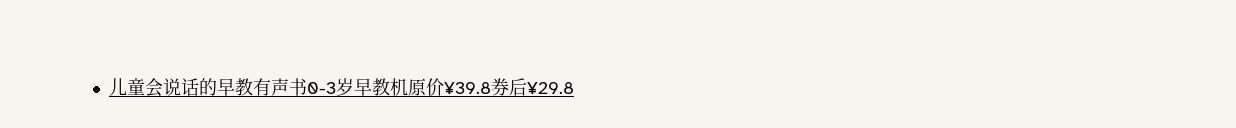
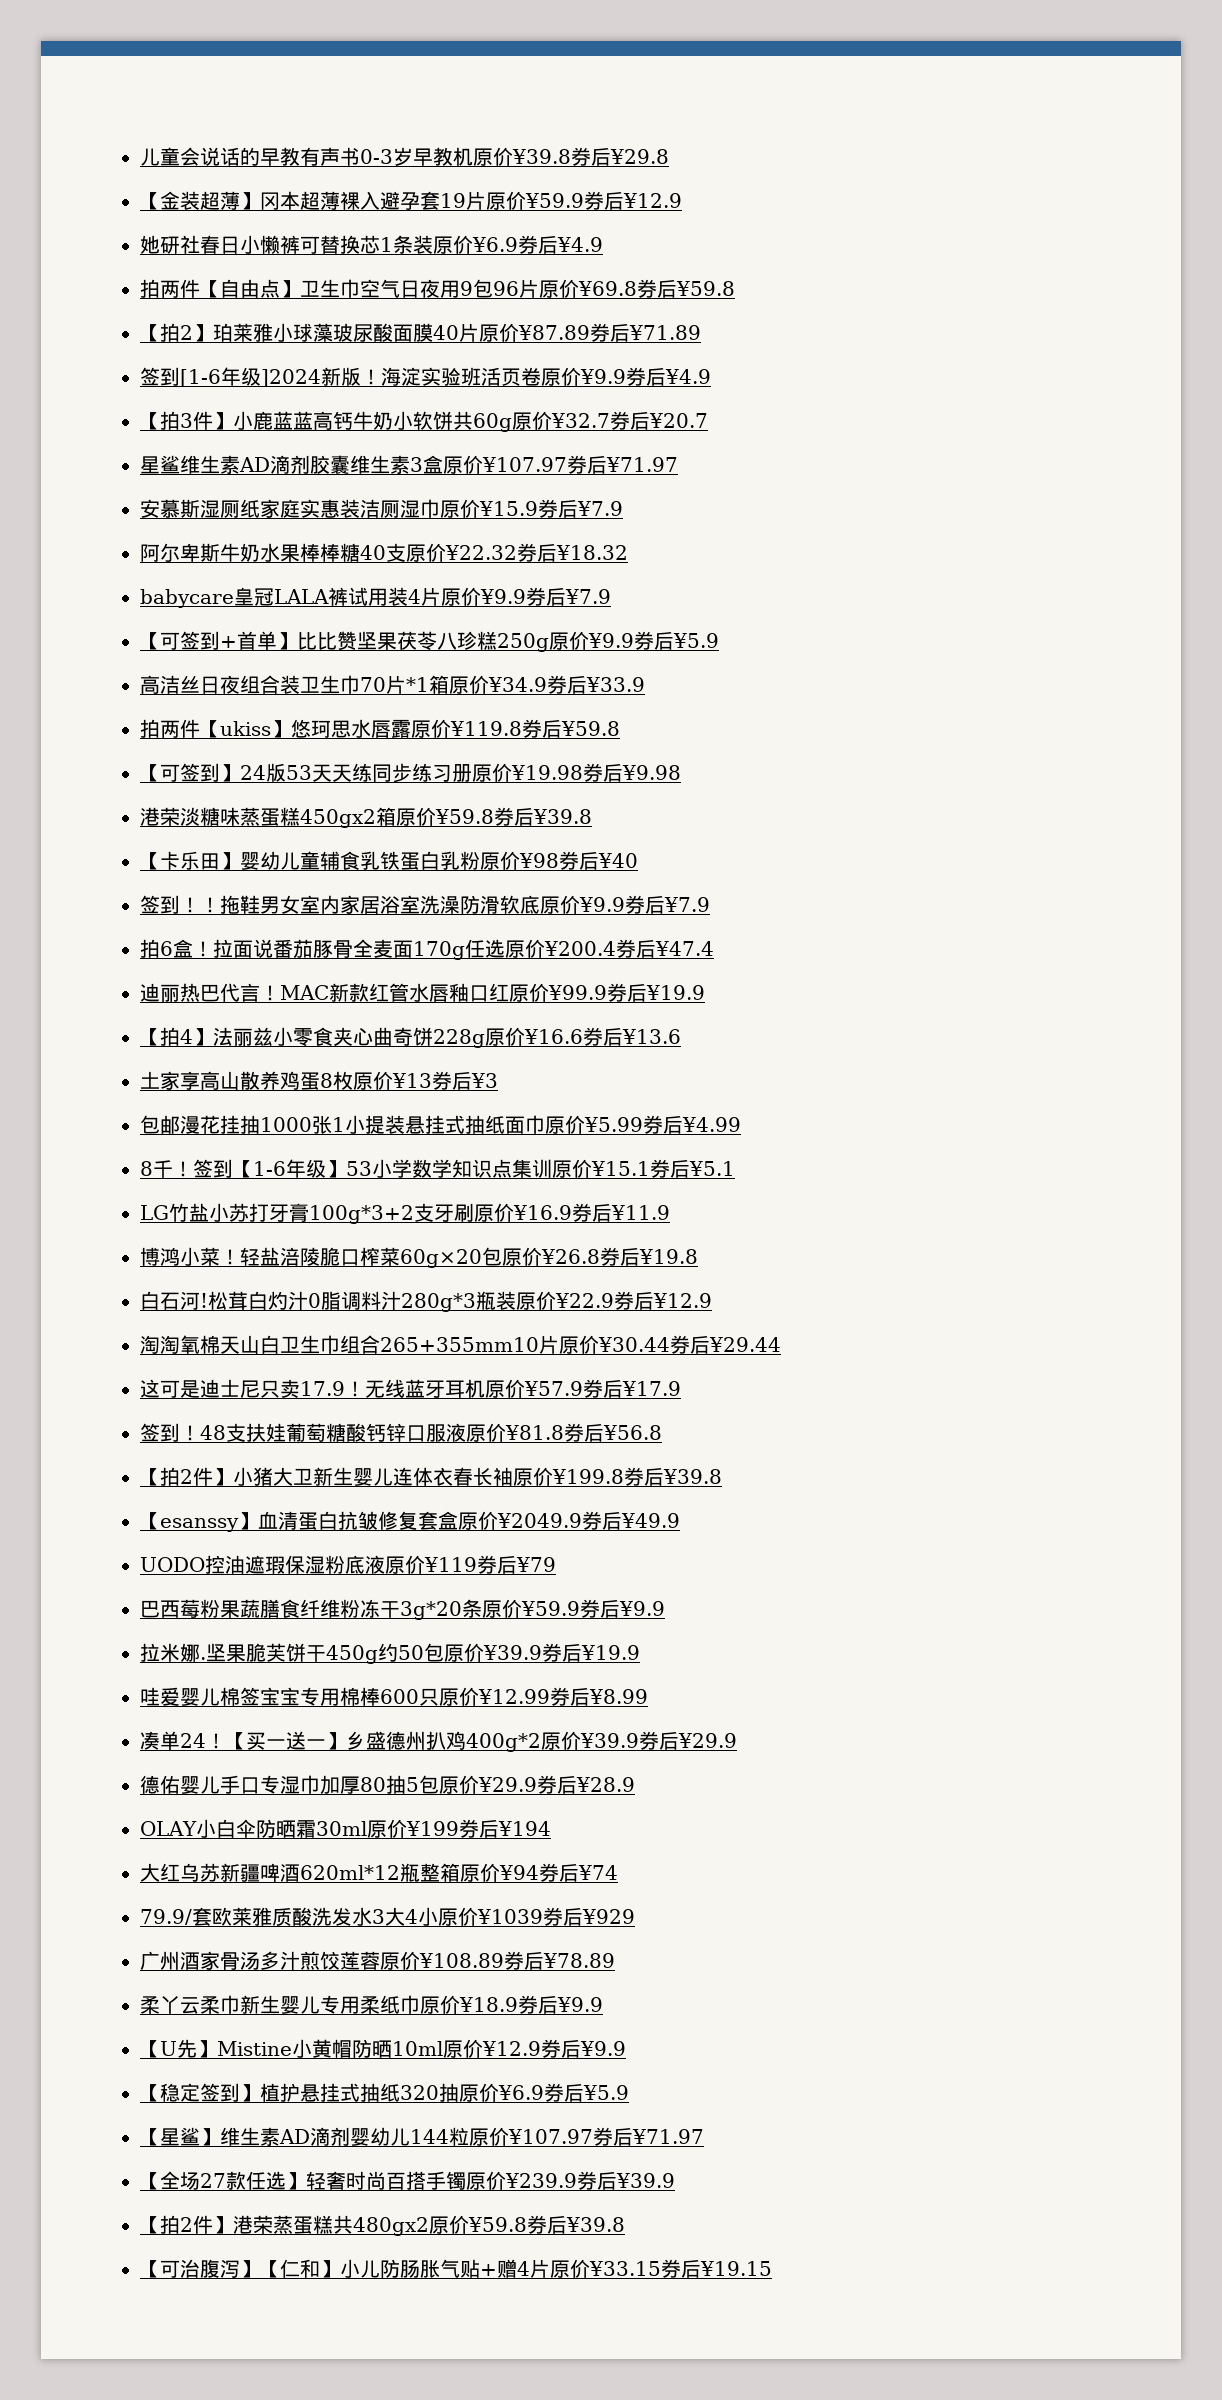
+ 【金装超薄】冈本超薄裸入避孕套19片原价¥59.9券后¥12.9
+ 她研社春日小懒裤可替换芯1条装原价¥6.9券后¥4.9
+ 拍两件【自由点】卫生巾空气日夜用9包96片原价¥69.8券后¥59.8
+ 【拍2】珀莱雅小球藻玻尿酸面膜40片原价¥87.89券后¥71.89
+ 签到[1-6年级]2024新版！海淀实验班活页卷原价¥9.9券后¥4.9
+ 【拍3件】小鹿蓝蓝高钙牛奶小软饼共60g原价¥32.7券后¥20.7
+ 星鲨维生素AD滴剂胶囊维生素3盒原价¥107.97券后¥71.97
+ 安慕斯湿厕纸家庭实惠装洁厕湿巾原价¥15.9券后¥7.9
+ 阿尔卑斯牛奶水果棒棒糖40支原价¥22.32券后¥18.32
+ babycare皇冠LALA裤试用装4片原价¥9.9券后¥7.9
+ 【可签到+首单】比比赞坚果茯苓八珍糕250g原价¥9.9券后¥5.9
+ 高洁丝日夜组合装卫生巾70片*1箱原价¥34.9券后¥33.9
+ 拍两件【ukiss】悠珂思水唇露原价¥119.8券后¥59.8
+ 【可签到】24版53天天练同步练习册原价¥19.98券后¥9.98
+ 港荣淡糖味蒸蛋糕450gx2箱原价¥59.8券后¥39.8
+ 【卡乐田】婴幼儿童辅食乳铁蛋白乳粉原价¥98券后¥40
+ 签到！！拖鞋男女室内家居浴室洗澡防滑软底原价¥9.9券后¥7.9
+ 拍6盒！拉面说番茄豚骨全麦面170g任选原价¥200.4券后¥47.4
+ 迪丽热巴代言！MAC新款红管水唇釉口红原价¥99.9券后¥19.9
+ 【拍4】法丽兹小零食夹心曲奇饼228g原价¥16.6券后¥13.6
+ 土家享高山散养鸡蛋8枚原价¥13券后¥3
+ 包邮漫花挂抽1000张1小提装悬挂式抽纸面巾原价¥5.99券后¥4.99
+ 8千！签到【1-6年级】53小学数学知识点集训原价¥15.1券后¥5.1
+ LG竹盐小苏打牙膏100g*3+2支牙刷原价¥16.9券后¥11.9
+ 博鸿小菜！轻盐涪陵脆口榨菜60g×20包原价¥26.8券后¥19.8
+ 白石河!松茸白灼汁0脂调料汁280g*3瓶装原价¥22.9券后¥12.9
+ 淘淘氧棉天山白卫生巾组合265+355mm10片原价¥30.44券后¥29.44
+ 这可是迪士尼只卖17.9！无线蓝牙耳机原价¥57.9券后¥17.9
+ 签到！48支扶娃葡萄糖酸钙锌口服液原价¥81.8券后¥56.8
+ 【拍2件】小猪大卫新生婴儿连体衣春长袖原价¥199.8券后¥39.8
+ 【esanssy】血清蛋白抗皱修复套盒原价¥2049.9券后¥49.9
+ UODO控油遮瑕保湿粉底液原价¥119券后¥79
+ 巴西莓粉果蔬膳食纤维粉冻干3g*20条原价¥59.9券后¥9.9
+ 拉米娜.坚果脆芙饼干450g约50包原价¥39.9券后¥19.9
+ 哇爱婴儿棉签宝宝专用棉棒600只原价¥12.99券后¥8.99
+ 凑单24！【买一送一】乡盛德州扒鸡400g*2原价¥39.9券后¥29.9
+ 德佑婴儿手口专湿巾加厚80抽5包原价¥29.9券后¥28.9
+ OLAY小白伞防晒霜30ml原价¥199券后¥194
+ 大红乌苏新疆啤酒620ml*12瓶整箱原价¥94券后¥74
+ 79.9/套欧莱雅质酸洗发水3大4小原价¥1039券后¥929
+ 广州酒家骨汤多汁煎饺莲蓉原价¥108.89券后¥78.89
+ 柔丫云柔巾新生婴儿专用柔纸巾原价¥18.9券后¥9.9
+ 【U先】Mistine小黄帽防晒10ml原价¥12.9券后¥9.9
+ 【稳定签到】植护悬挂式抽纸320抽原价¥6.9券后¥5.9
+ 【星鲨】维生素AD滴剂婴幼儿144粒原价¥107.97券后¥71.97
+ 【全场27款任选】轻奢时尚百搭手镯原价¥239.9券后¥39.9
+ 【拍2件】港荣蒸蛋糕共480gx2原价¥59.8券后¥39.8
+ 【可治腹泻】【仁和】小儿防肠胀气贴+赠4片原价¥33.15券后¥19.15

